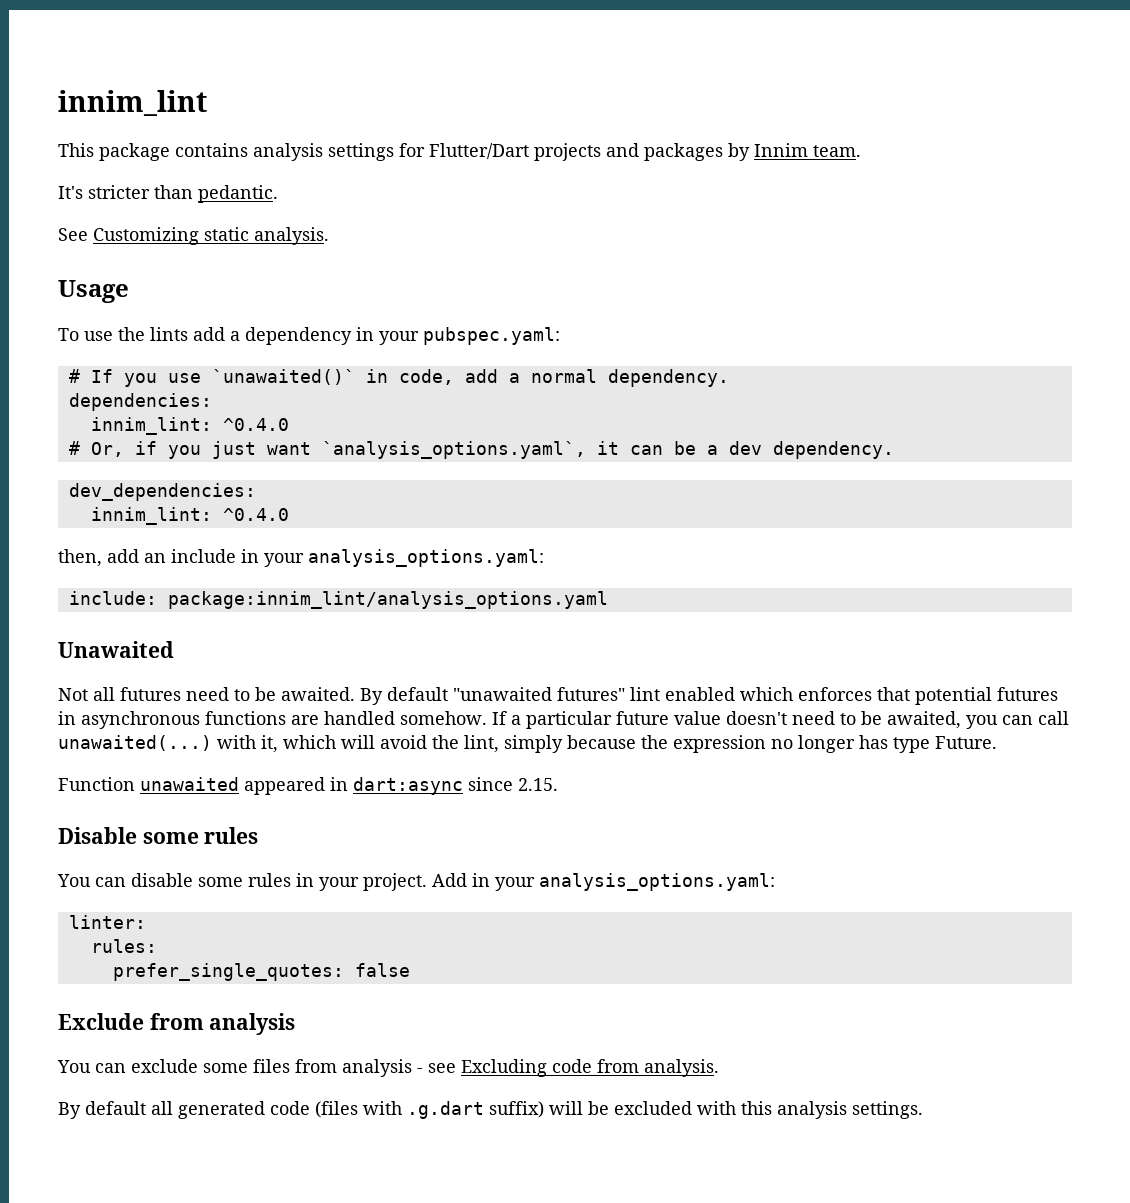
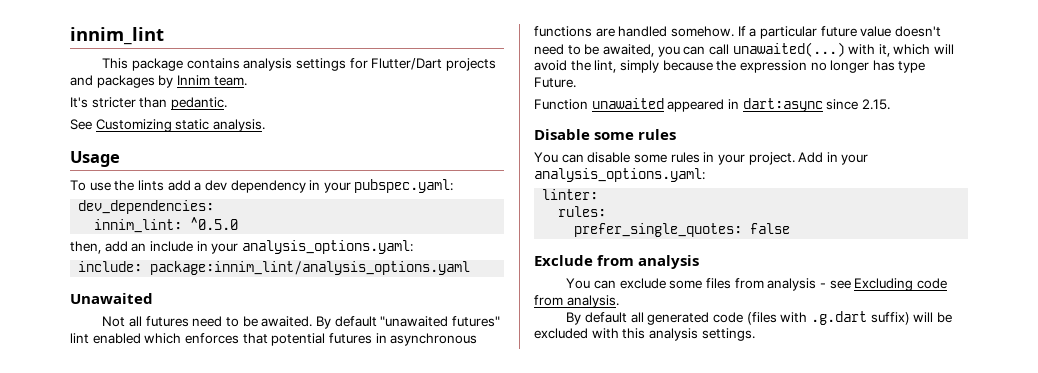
- To use the lints add a dependency in your pubspec.yaml:
+ To use the lints add a dev dependency in your pubspec.yaml:
- # If you use `unawaited()` in code, add a normal dependency.
- dependencies:
- innim_lint: ^0.4.0
- # Or, if you just want `analysis_options.yaml`, it can be a dev dependency.
  dev_dependencies:
- innim_lint: ^0.4.0
+ innim_lint: ^0.5.0

